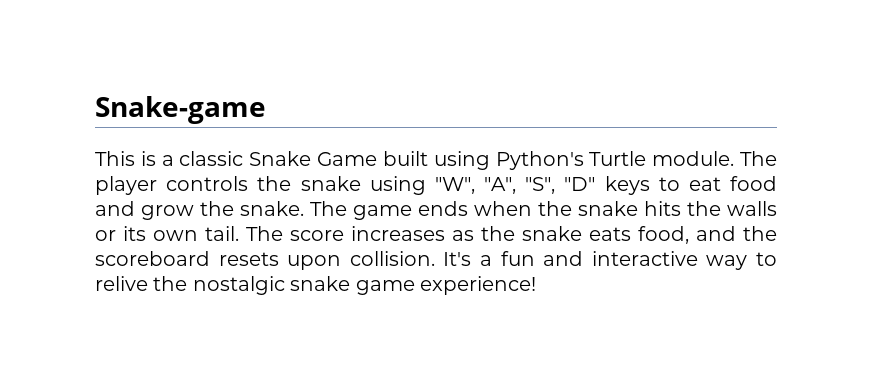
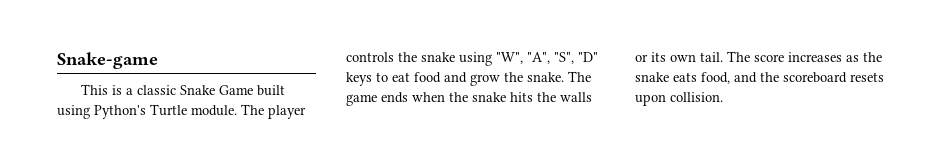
- It's a fun and interactive way to relive the nostalgic snake game experience!

